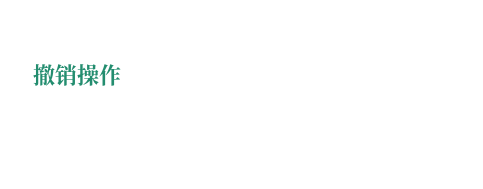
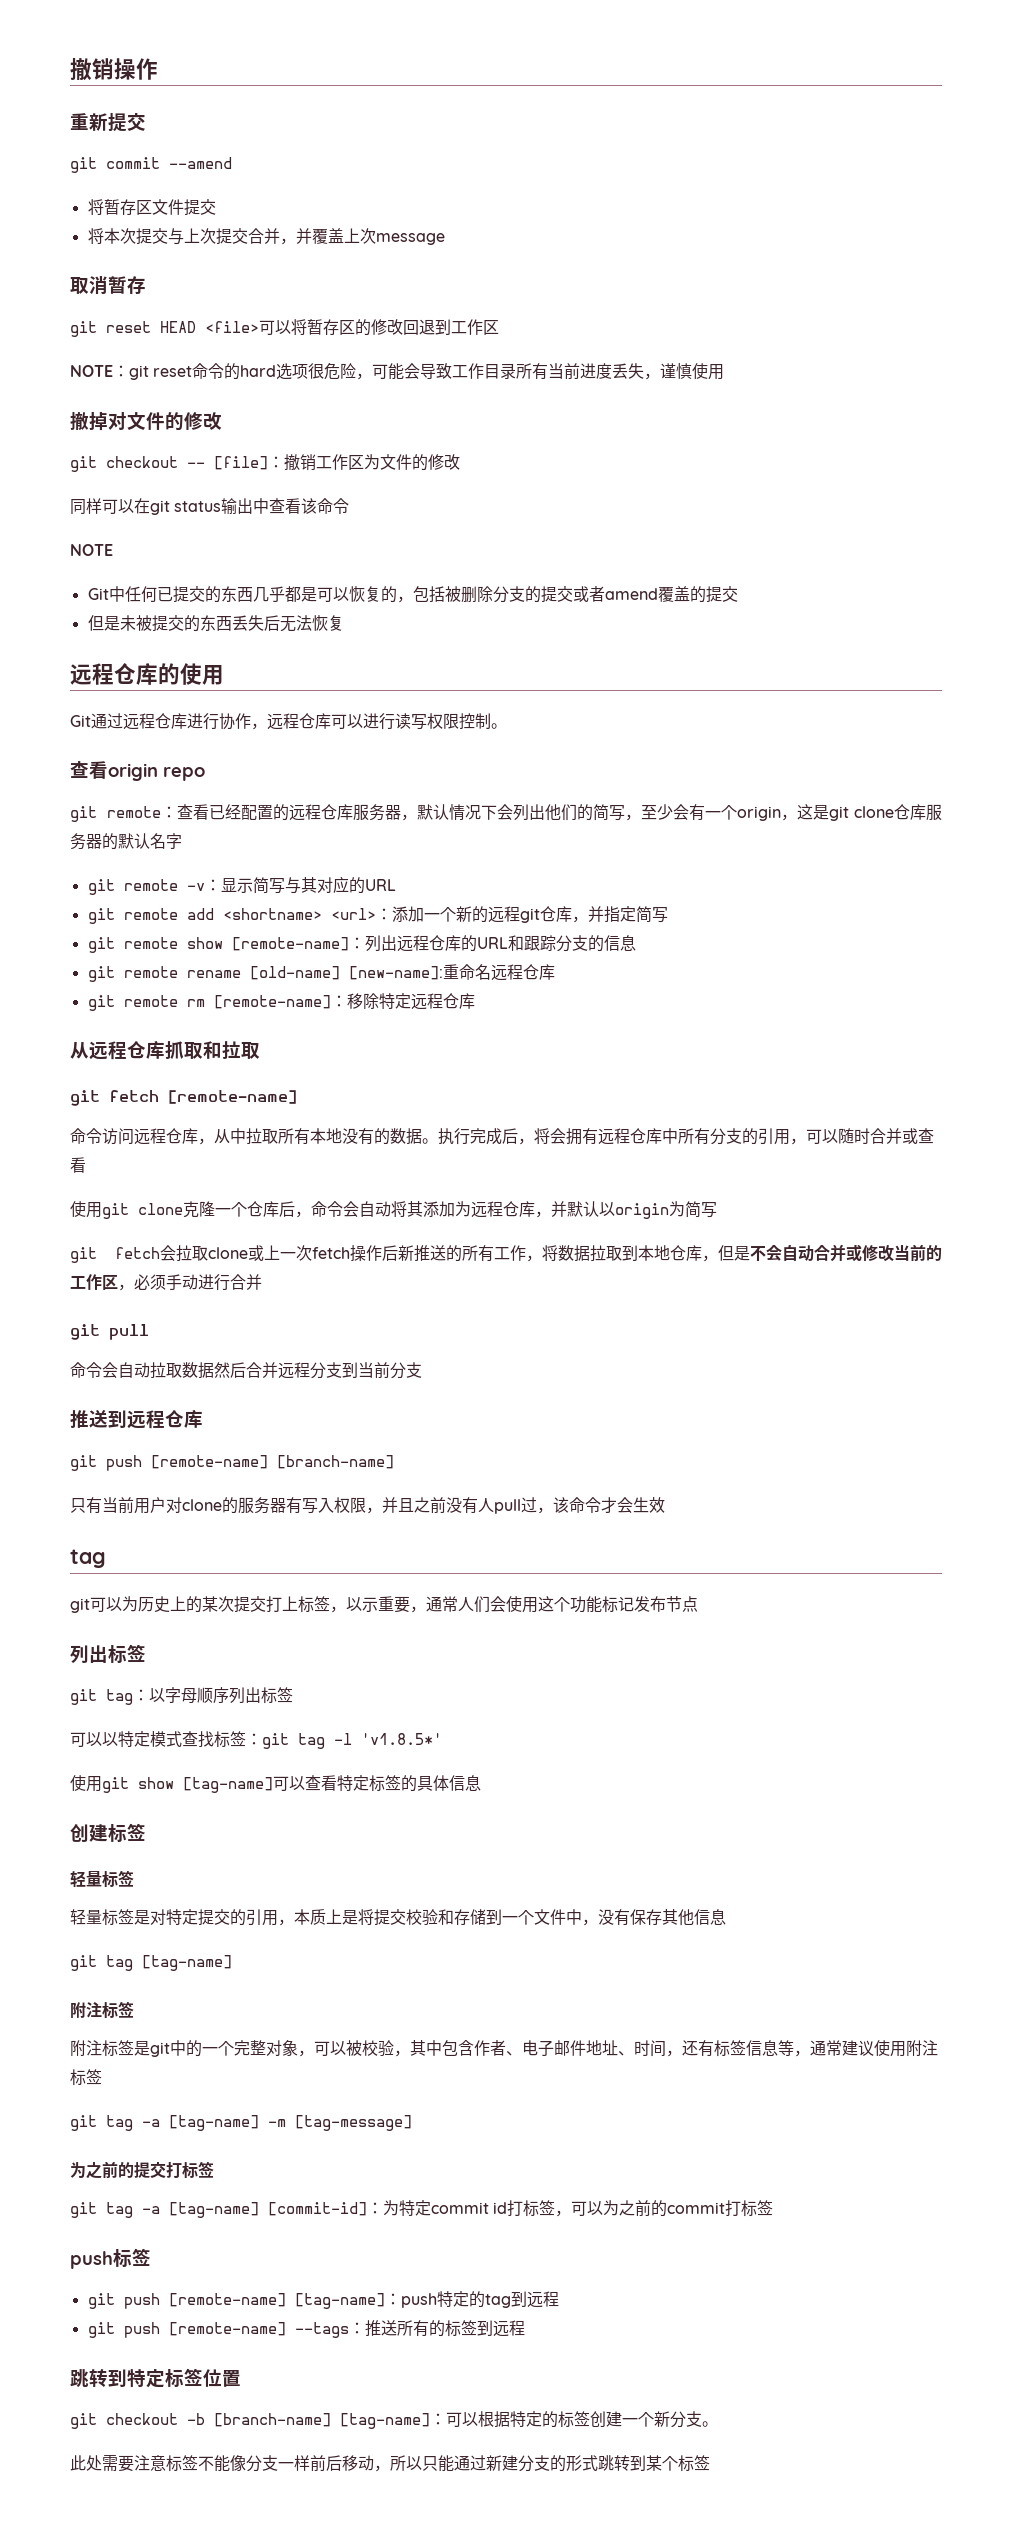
+ 重新提交
+ git commit --amend
+ 将暂存区文件提交
+ 将本次提交与上次提交合并，并覆盖上次message
+ 取消暂存
+ git reset HEAD <file>可以将暂存区的修改回退到工作区
+ NOTE：git reset命令的hard选项很危险，可能会导致工作目录所有当前进度丢失，谨慎使用
+ 撤掉对文件的修改
+ git checkout -- [file]：撤销工作区为文件的修改
+ 同样可以在git status输出中查看该命令
+ NOTE
+ Git中任何已提交的东西几乎都是可以恢复的，包括被删除分支的提交或者amend覆盖的提交
+ 但是未被提交的东西丢失后无法恢复
+ 远程仓库的使用
+ Git通过远程仓库进行协作，远程仓库可以进行读写权限控制。
+ 查看origin repo
+ git remote：查看已经配置的远程仓库服务器，默认情况下会列出他们的简写，至少会有一个origin，这是git clone仓库服务器的默认名字
+ git remote -v：显示简写与其对应的URL
+ git remote add <shortname> <url>：添加一个新的远程git仓库，并指定简写
+ git remote show [remote-name]：列出远程仓库的URL和跟踪分支的信息
+ git remote rename [old-name] [new-name]:重命名远程仓库
+ git remote rm [remote-name]：移除特定远程仓库
+ 从远程仓库抓取和拉取
+ git fetch [remote-name]
+ 命令访问远程仓库，从中拉取所有本地没有的数据。执行完成后，将会拥有远程仓库中所有分支的引用，可以随时合并或查看
+ 使用git clone克隆一个仓库后，命令会自动将其添加为远程仓库，并默认以origin为简写
+ git fetch会拉取clone或上一次fetch操作后新推送的所有工作，将数据拉取到本地仓库，但是不会自动合并或修改当前的工作区，必须手动进行合并
+ git pull
+ 命令会自动拉取数据然后合并远程分支到当前分支
+ 推送到远程仓库
+ git push [remote-name] [branch-name]
+ 只有当前用户对clone的服务器有写入权限，并且之前没有人pull过，该命令才会生效
+ tag
+ git可以为历史上的某次提交打上标签，以示重要，通常人们会使用这个功能标记发布节点
+ 列出标签
+ git tag：以字母顺序列出标签
+ 可以以特定模式查找标签：git tag -l 'v1.8.5*'
+ 使用git show [tag-name]可以查看特定标签的具体信息
+ 创建标签
+ 轻量标签
+ 轻量标签是对特定提交的引用，本质上是将提交校验和存储到一个文件中，没有保存其他信息
+ git tag [tag-name]
+ 附注标签
+ 附注标签是git中的一个完整对象，可以被校验，其中包含作者、电子邮件地址、时间，还有标签信息等，通常建议使用附注标签
+ git tag -a [tag-name] -m [tag-message]
+ 为之前的提交打标签
+ git tag -a [tag-name] [commit-id]：为特定commit id打标签，可以为之前的commit打标签
+ push标签
+ git push [remote-name] [tag-name]：push特定的tag到远程
+ git push [remote-name] --tags：推送所有的标签到远程
+ 跳转到特定标签位置
+ git checkout -b [branch-name] [tag-name]：可以根据特定的标签创建一个新分支。
+ 此处需要注意标签不能像分支一样前后移动，所以只能通过新建分支的形式跳转到某个标签

